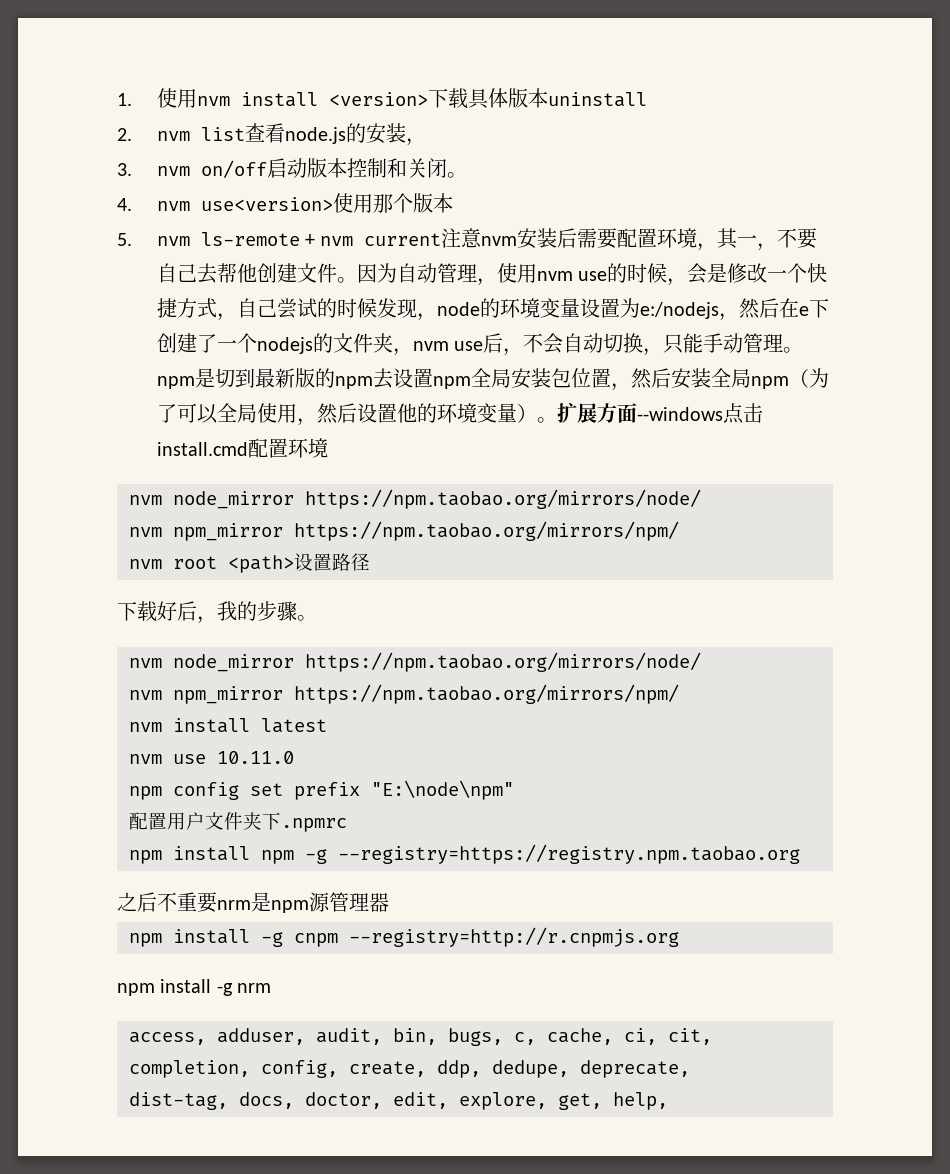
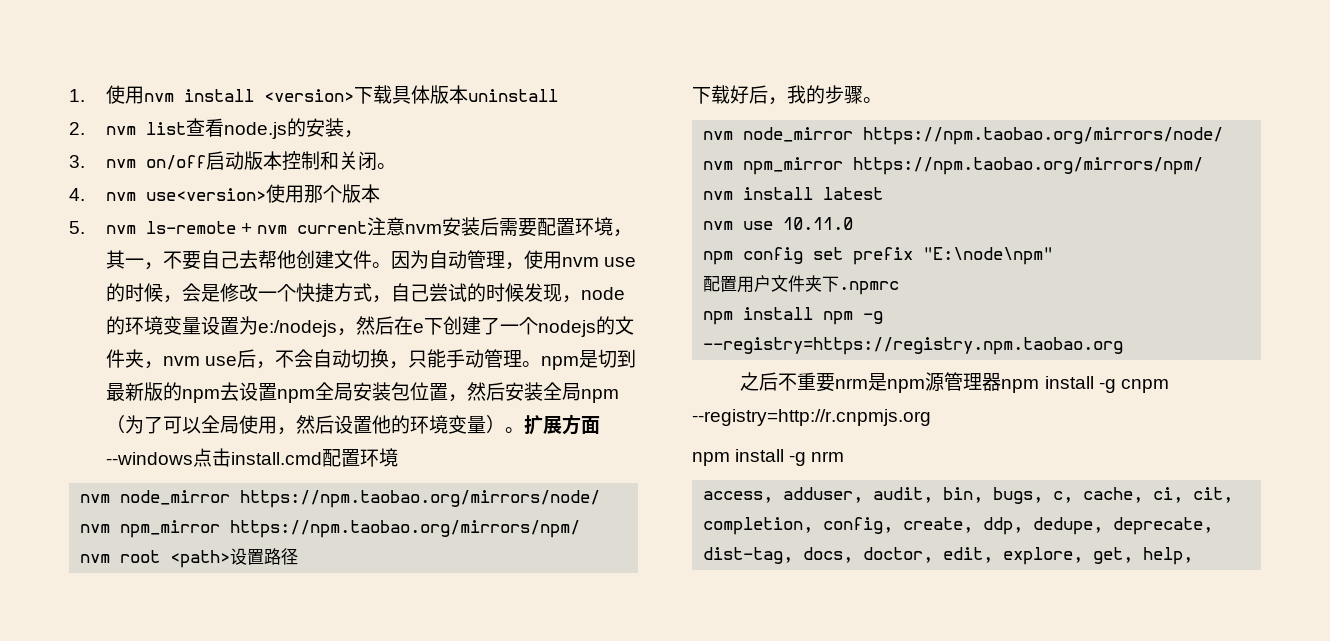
- 之后不重要nrm是npm源管理器
- npm install -g cnpm --registry=http://r.cnpmjs.org
+ 之后不重要nrm是npm源管理器npm install -g cnpm --registry=http://r.cnpmjs.org

